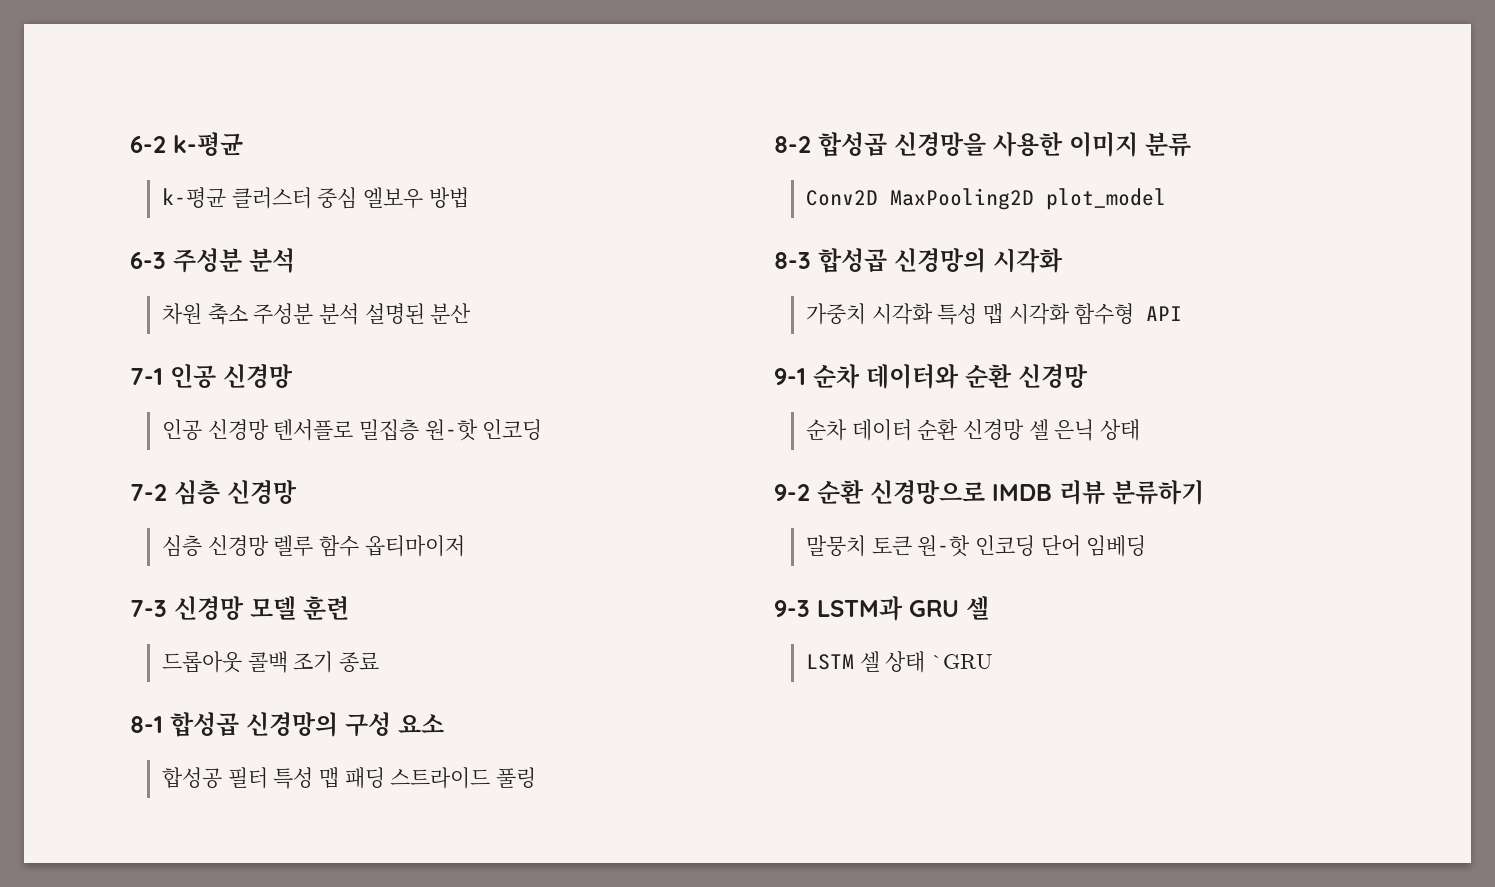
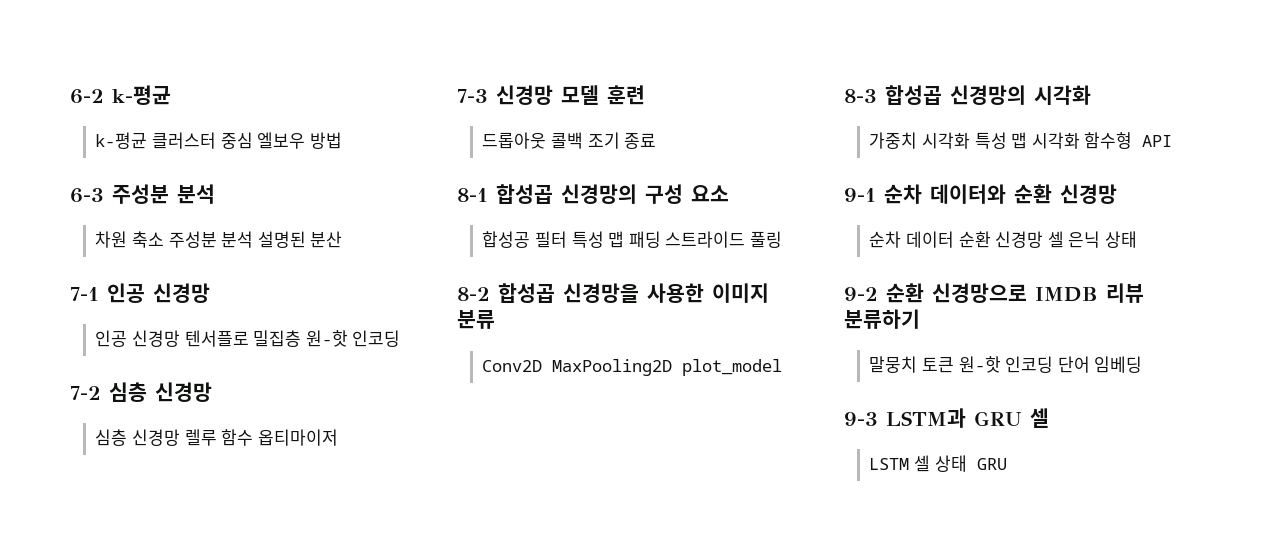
- LSTM 셀 상태 `GRU
+ LSTM 셀 상태 GRU

